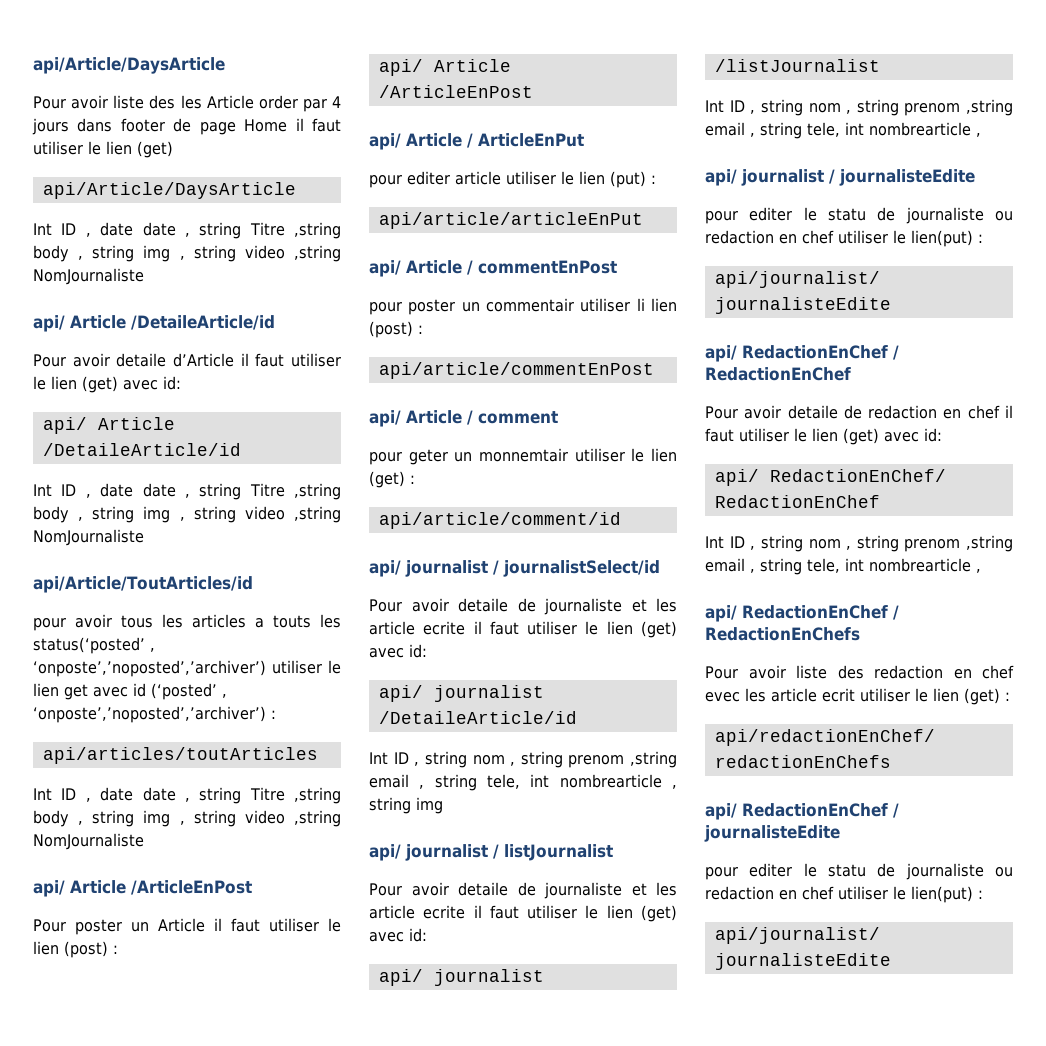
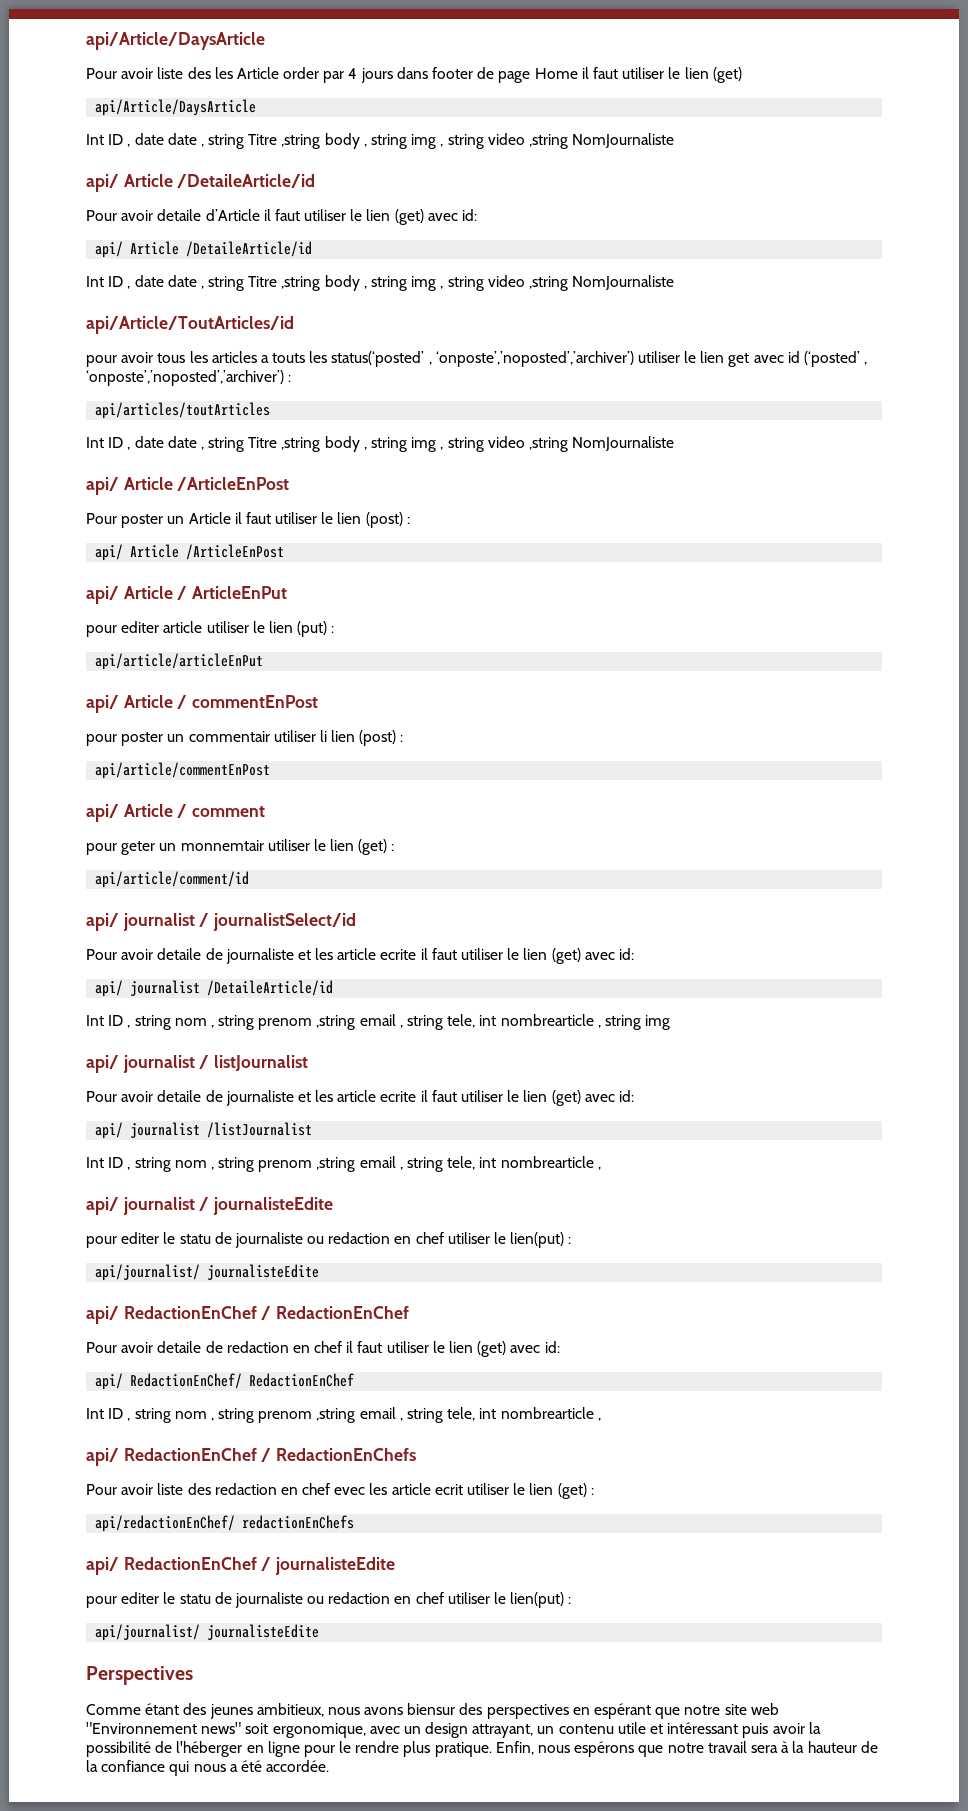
+ Perspectives
+ Comme étant des jeunes ambitieux, nous avons biensur des perspectives en espérant que notre site web "Environnement news" soit ergonomique, avec un design attrayant, un contenu utile et intéressant puis avoir la possibilité de l'héberger en ligne pour le rendre plus pratique. Enfin, nous espérons que notre travail sera à la hauteur de la confiance qui nous a été accordée.

